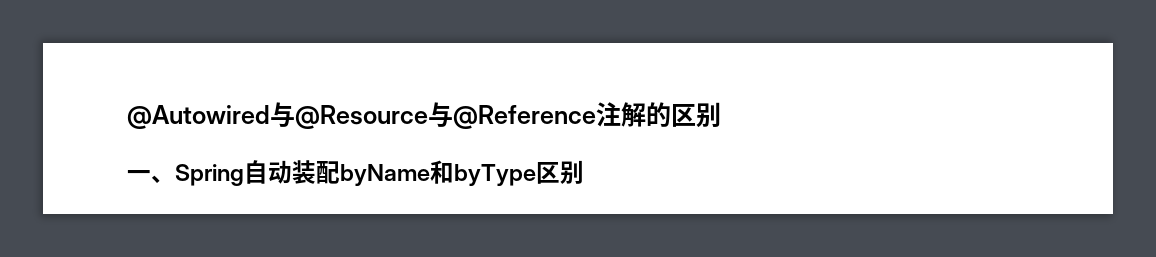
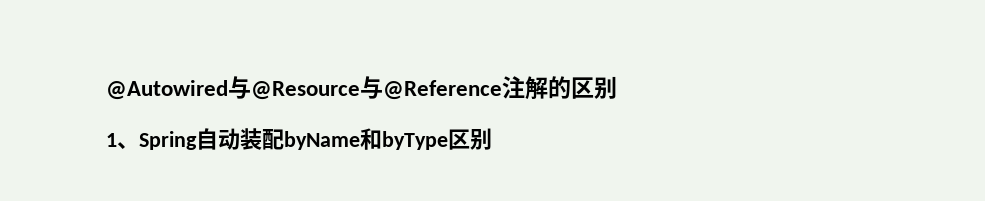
- 一、Spring自动装配byName和byType区别
+ 1、Spring自动装配byName和byType区别

